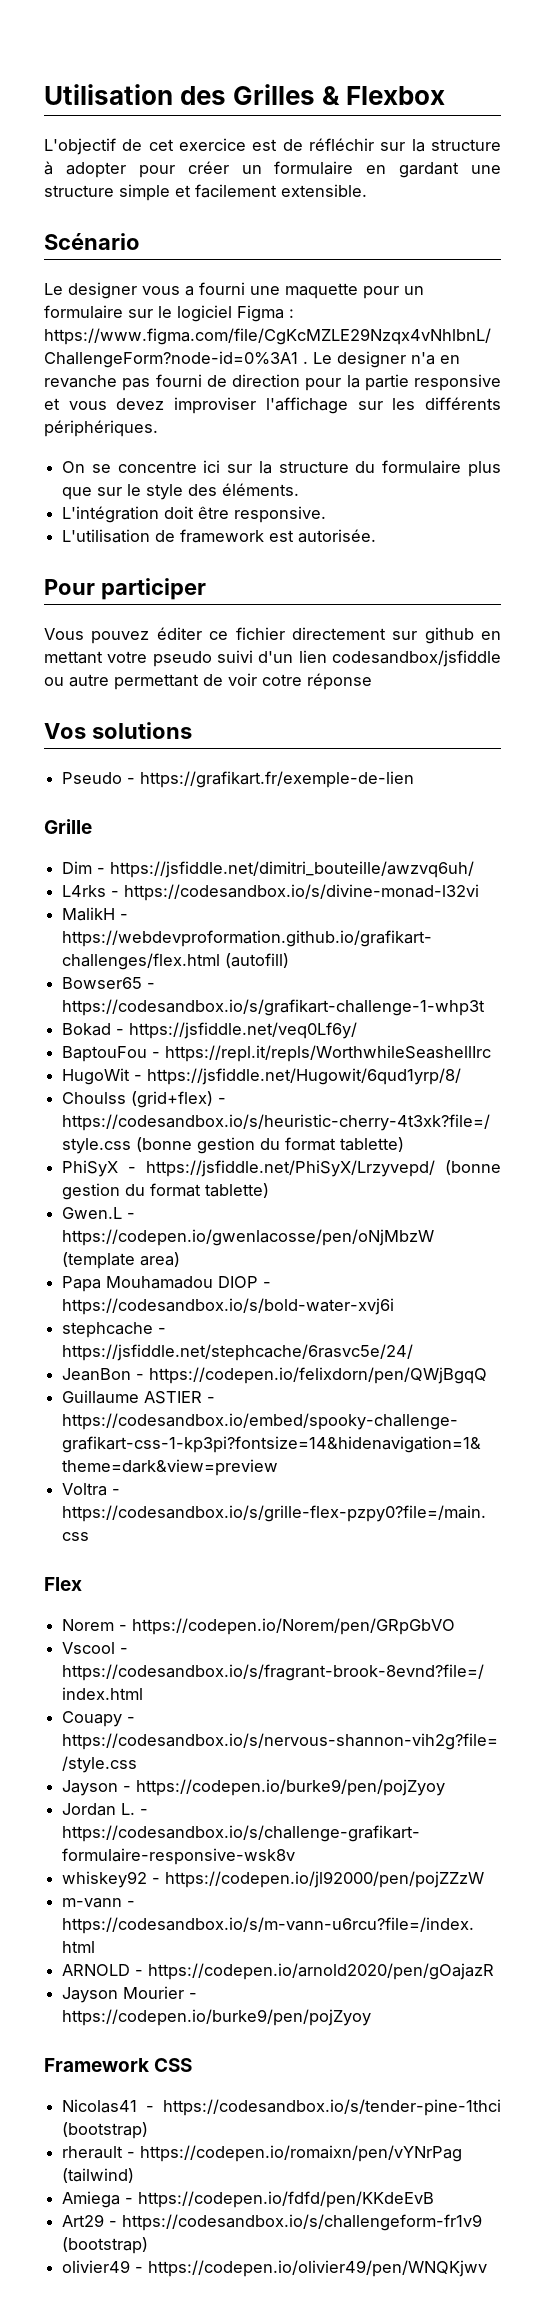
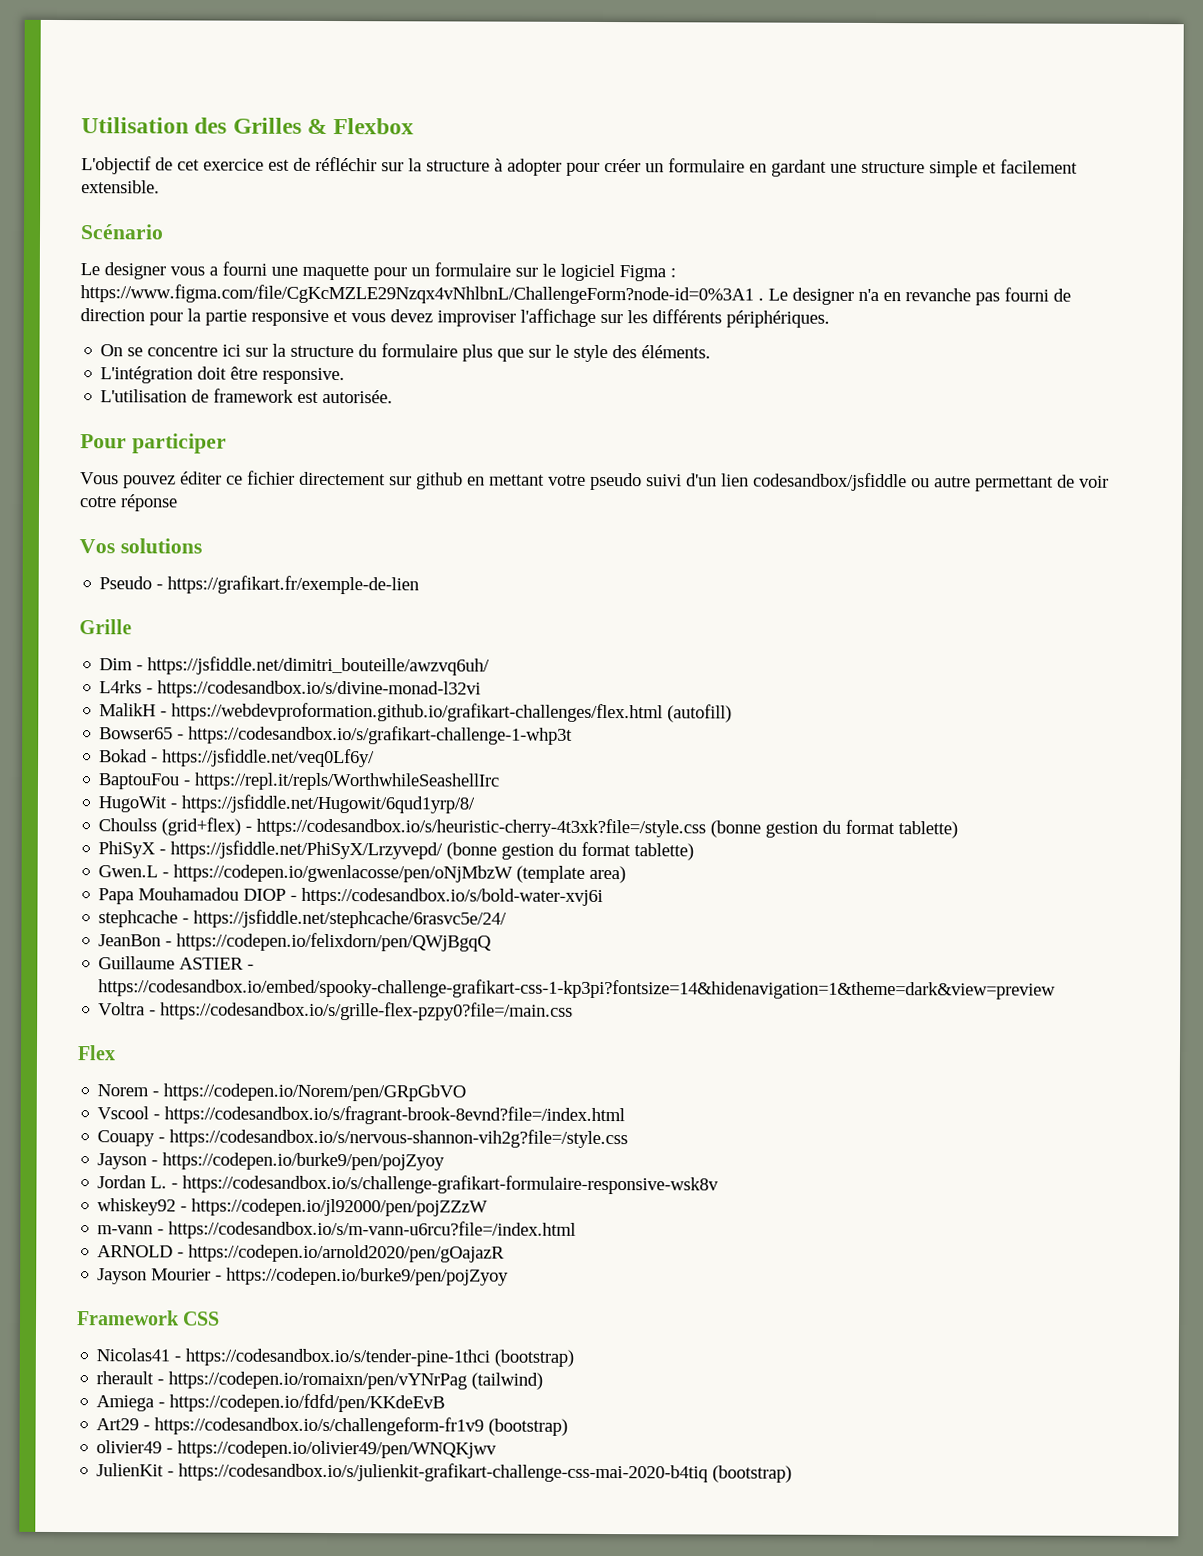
+ JulienKit - https://codesandbox.io/s/julienkit-grafikart-challenge-css-mai-2020-b4tiq (bootstrap)

